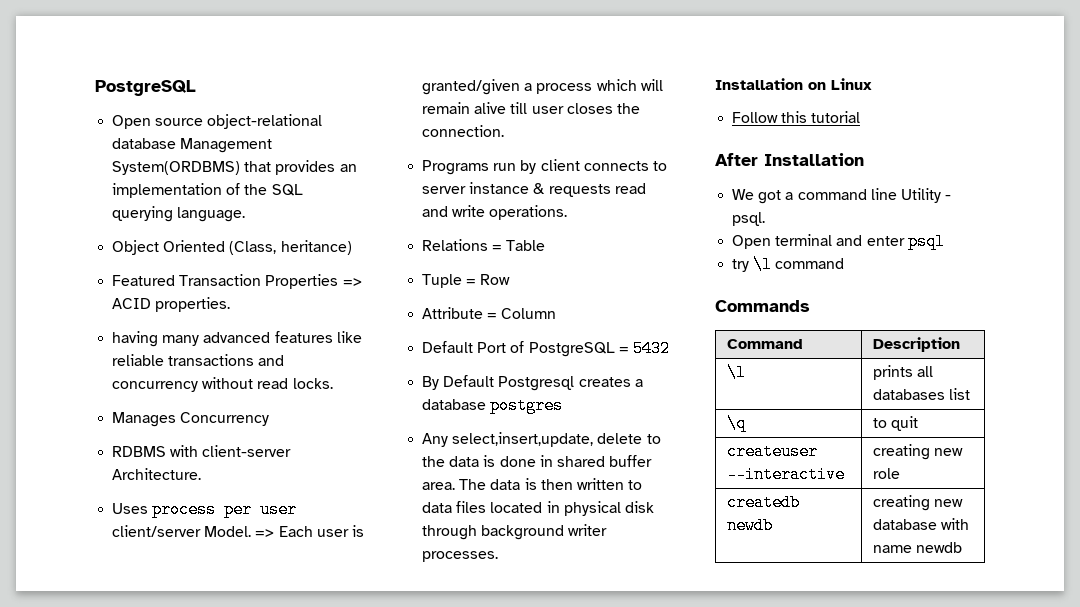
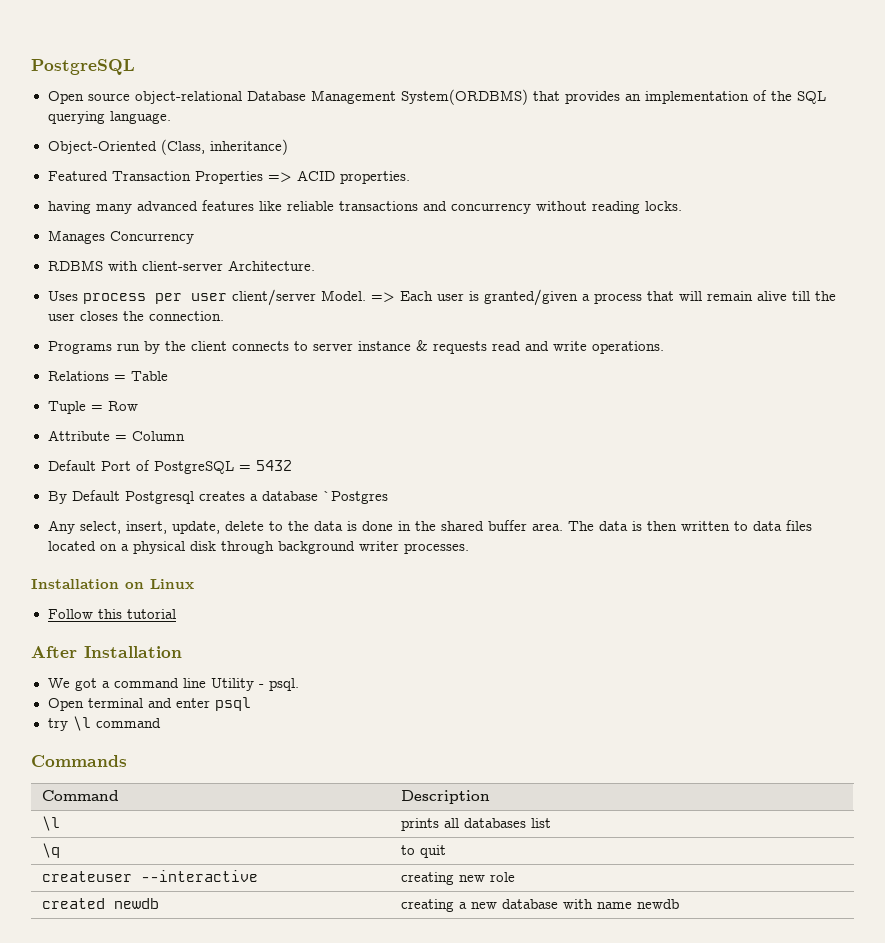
- Open source object-relational database Management System(ORDBMS) that provides an implementation of the SQL querying language.
+ Open source object-relational Database Management System(ORDBMS) that provides an implementation of the SQL querying language.
- Object Oriented (Class, heritance)
+ Object-Oriented (Class, inheritance)
- having many advanced features like reliable transactions and concurrency without read locks.
+ having many advanced features like reliable transactions and concurrency without reading locks.
- => Each user is granted/given a process which will remain alive till user closes the connection.
+ => Each user is granted/given a process that will remain alive till the user closes the connection.
- Programs run by client connects to server instance & requests read and write operations.
+ Programs run by the client connects to server instance & requests read and write operations.
- By Default Postgresql creates a database postgres
+ By Default Postgresql creates a database `Postgres
- Any select,insert,update, delete to the data is done in shared buffer area.
+ Any select, insert, update, delete to the data is done in the shared buffer area.
- The data is then written to data files located in physical disk through background writer processes.
+ The data is then written to data files located on a physical disk through background writer processes.
- createdb newdb | creating new database with name newdb
+ created newdb | creating a new database with name newdb

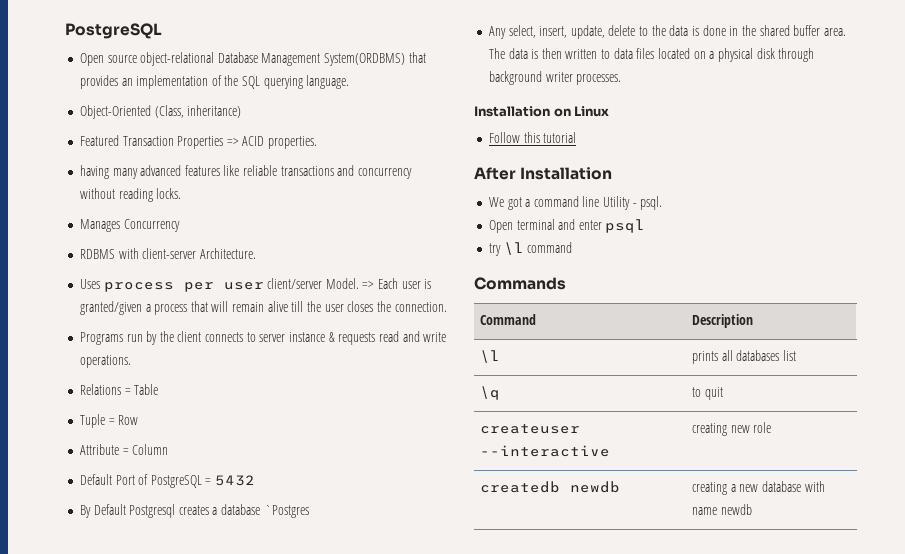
- created newdb | creating a new database with name newdb
+ createdb newdb | creating a new database with name newdb

